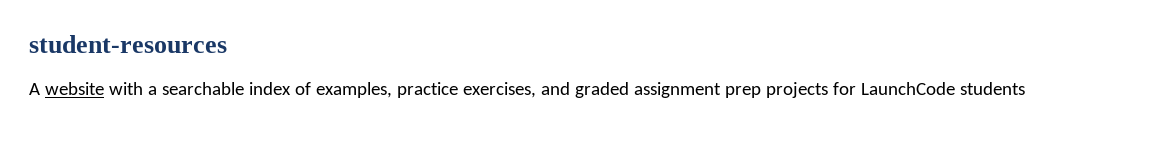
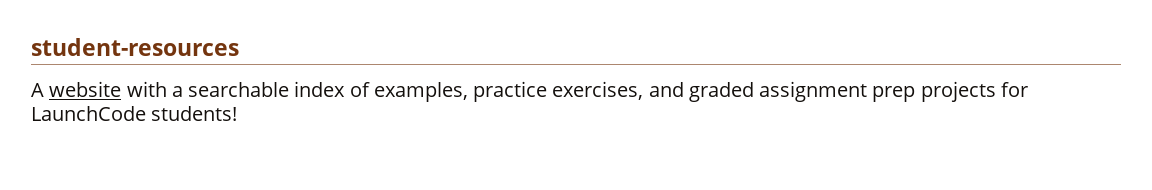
- A website with a searchable index of examples, practice exercises, and graded assignment prep projects for LaunchCode students
+ A website with a searchable index of examples, practice exercises, and graded assignment prep projects for LaunchCode students!

